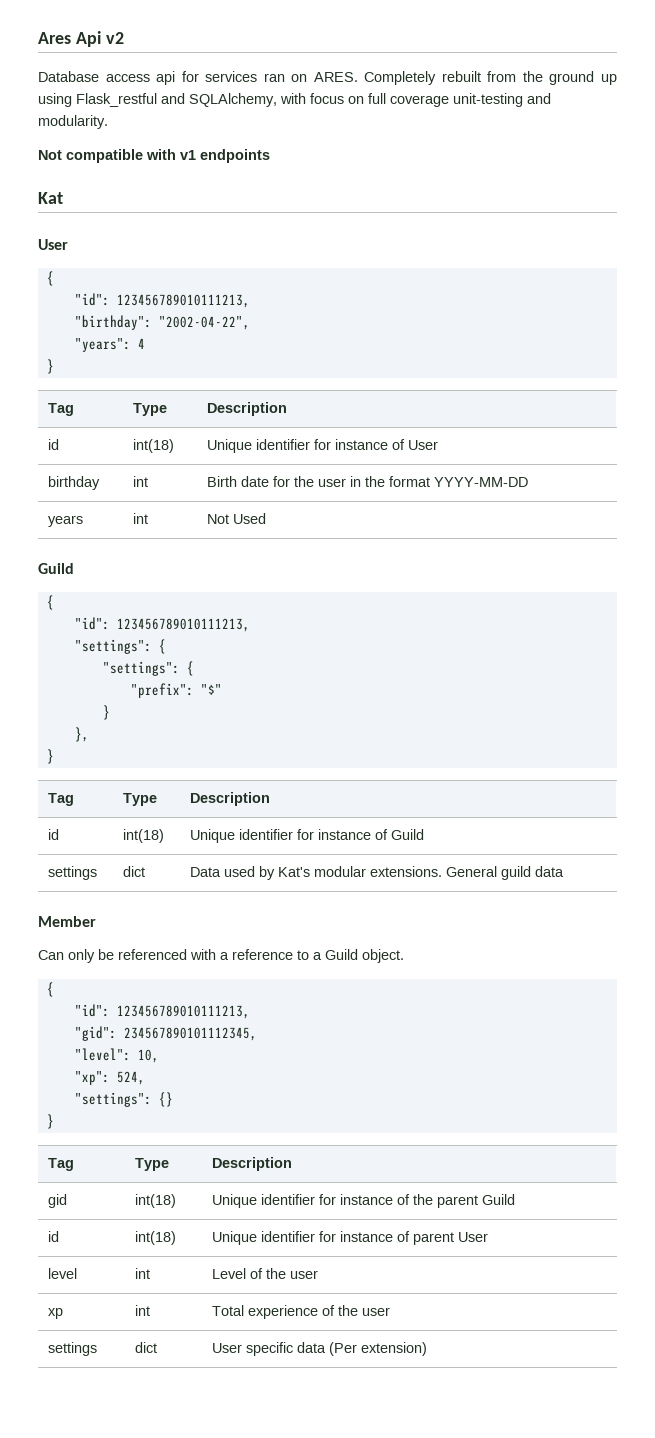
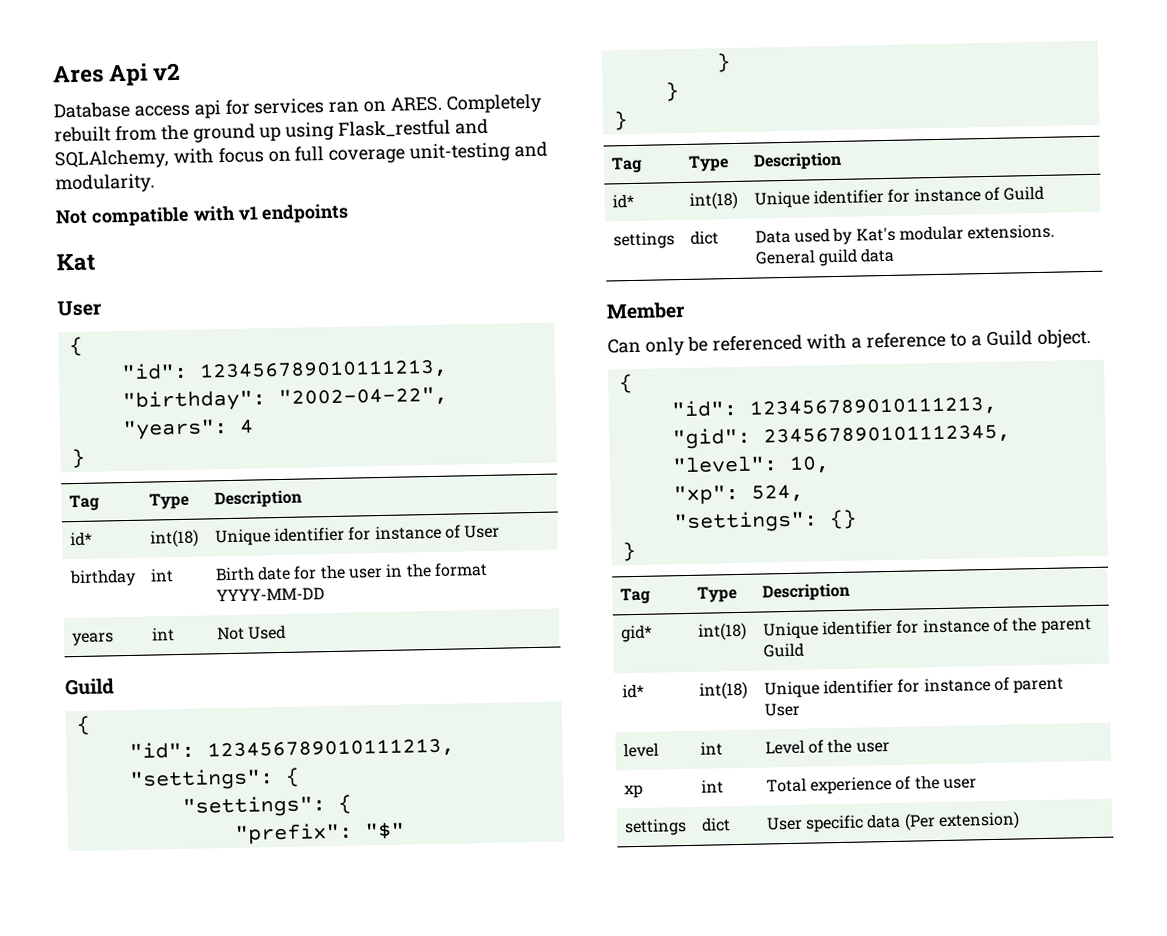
- id | int(18) | Unique identifier for instance of User
+ id* | int(18) | Unique identifier for instance of User
  "prefix": "$"
  }
- },
+ }
  }
  Tag | Type | Description
- id | int(18) | Unique identifier for instance of Guild
+ id* | int(18) | Unique identifier for instance of Guild
- gid | int(18) | Unique identifier for instance of the parent Guild
+ gid* | int(18) | Unique identifier for instance of the parent Guild
- id | int(18) | Unique identifier for instance of parent User
+ id* | int(18) | Unique identifier for instance of parent User

